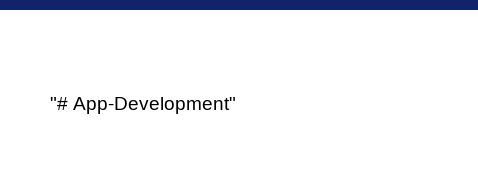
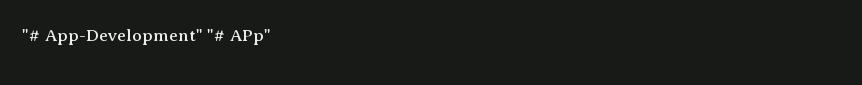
- "# App-Development"
+ "# App-Development" "# APp"

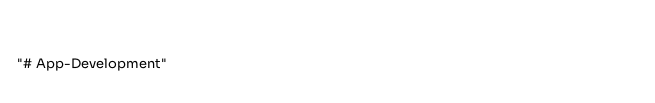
- "# App-Development" "# APp"
+ "# App-Development"

